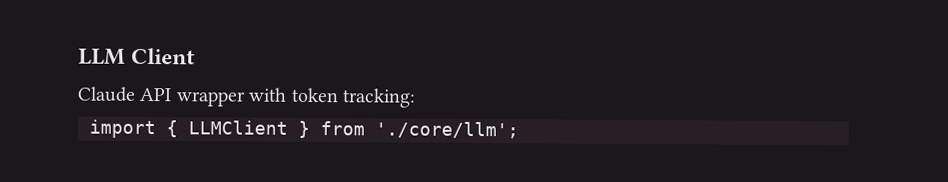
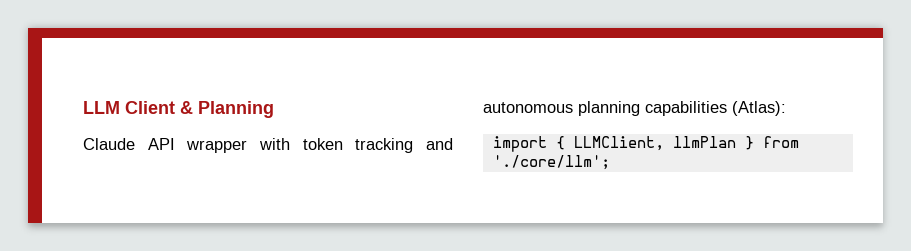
- LLM Client
+ LLM Client & Planning
- Claude API wrapper with token tracking:
+ Claude API wrapper with token tracking and autonomous planning capabilities (Atlas):
- import { LLMClient } from './core/llm';
+ import { LLMClient, llmPlan } from './core/llm';

